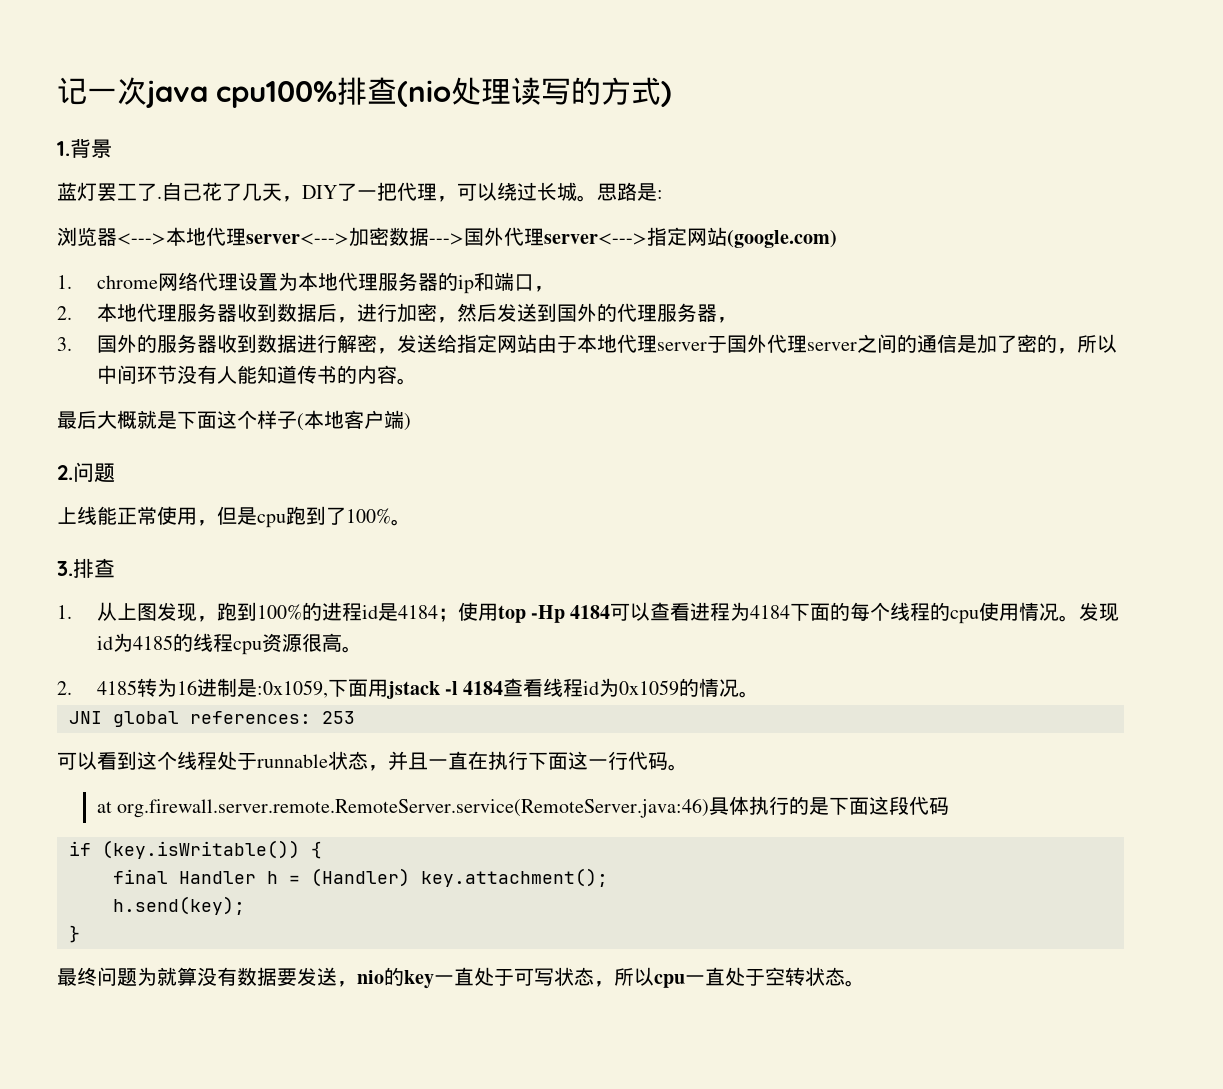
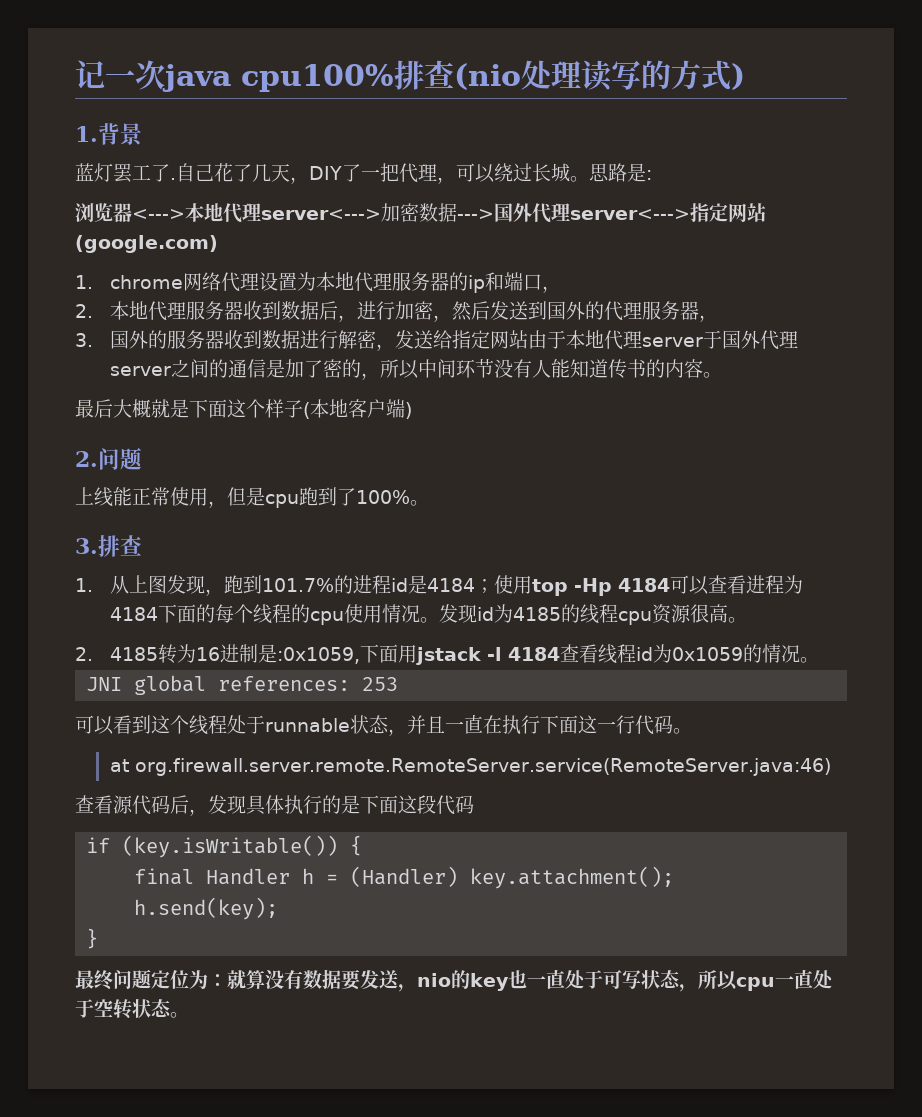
- 1.从上图发现，跑到100%的进程id是4184；使用top -Hp 4184可以查看进程为4184下面的每个线程的cpu使用情况。
+ 1.从上图发现，跑到101.7%的进程id是4184；使用top -Hp 4184可以查看进程为4184下面的每个线程的cpu使用情况。
- at org.firewall.server.remote.RemoteServer.service(RemoteServer.java:46)具体执行的是下面这段代码
+ at org.firewall.server.remote.RemoteServer.service(RemoteServer.java:46)
+ 查看源代码后，发现具体执行的是下面这段代码
- 最终问题为就算没有数据要发送，nio的key一直处于可写状态，所以cpu一直处于空转状态。
+ 最终问题定位为：就算没有数据要发送，nio的key也一直处于可写状态，所以cpu一直处于空转状态。

